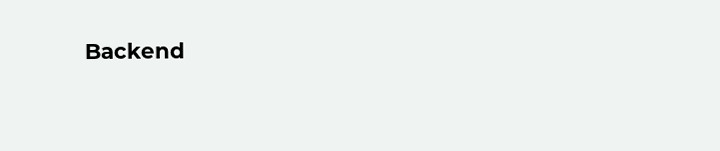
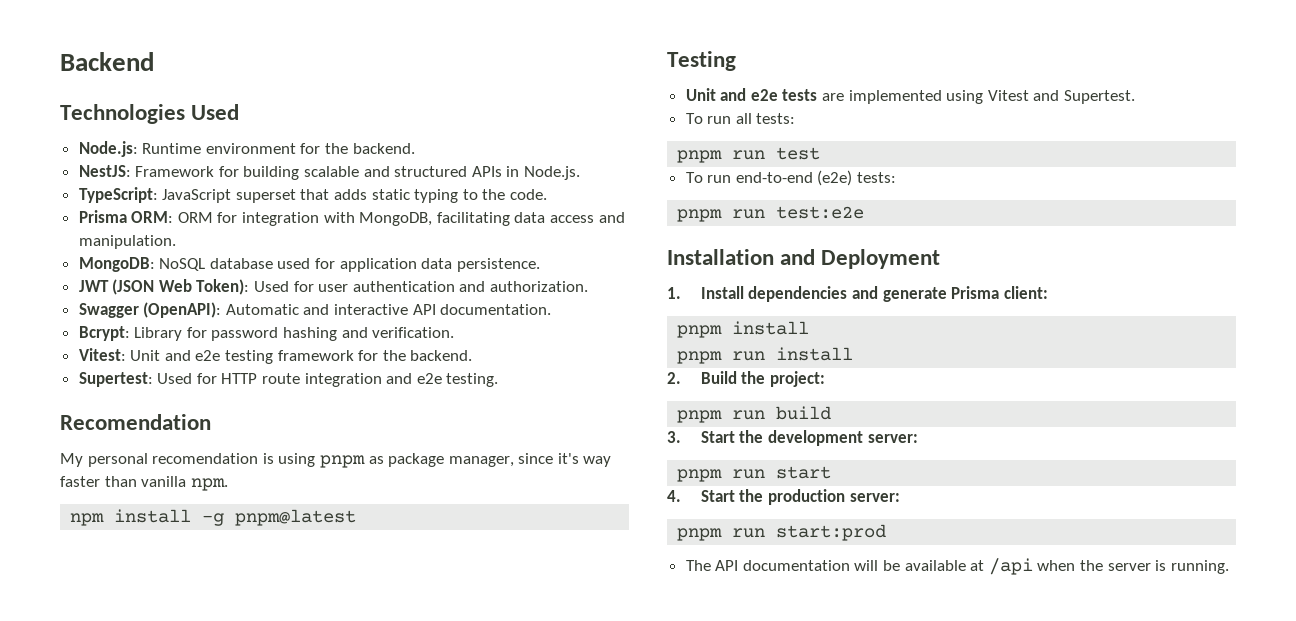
+ Technologies Used
+ Node.js: Runtime environment for the backend.
+ NestJS: Framework for building scalable and structured APIs in Node.js.
+ TypeScript: JavaScript superset that adds static typing to the code.
+ Prisma ORM: ORM for integration with MongoDB, facilitating data access and manipulation.
+ MongoDB: NoSQL database used for application data persistence.
+ JWT (JSON Web Token): Used for user authentication and authorization.
+ Swagger (OpenAPI): Automatic and interactive API documentation.
+ Bcrypt: Library for password hashing and verification.
+ Vitest: Unit and e2e testing framework for the backend.
+ Supertest: Used for HTTP route integration and e2e testing.
+ Recomendation
+ My personal recomendation is using pnpm as package manager, since it's way faster than vanilla npm.
+ npm install -g pnpm@latest
+ Testing
+ Unit and e2e tests are implemented using Vitest and Supertest.
+ To run all tests:
+ pnpm run test
+ To run end-to-end (e2e) tests:
+ pnpm run test:e2e
+ Installation and Deployment
+ 1. Install dependencies and generate Prisma client:
+ pnpm install
+ pnpm run install
+ 2. Build the project:
+ pnpm run build
+ 3. Start the development server:
+ pnpm run start
+ 4. Start the production server:
+ pnpm run start:prod
+ The API documentation will be available at /api when the server is running.

